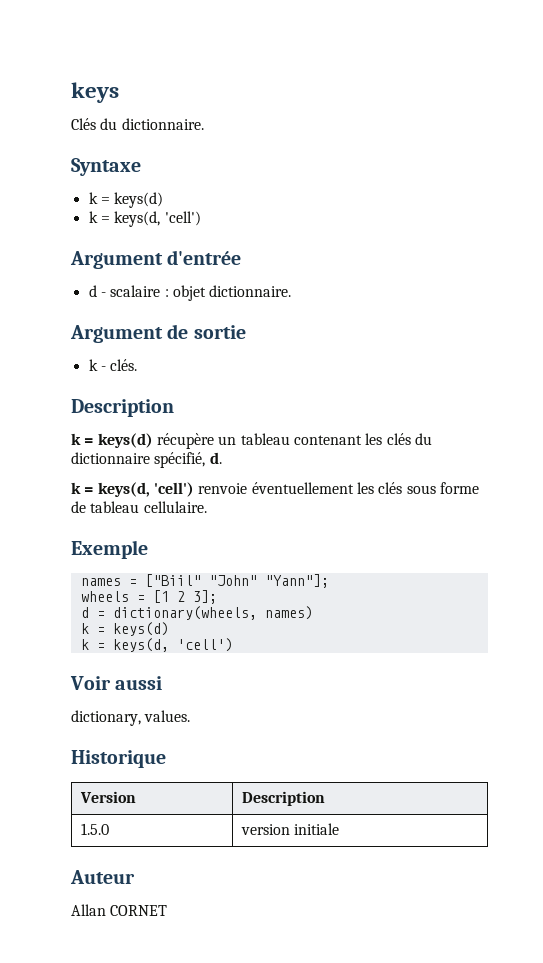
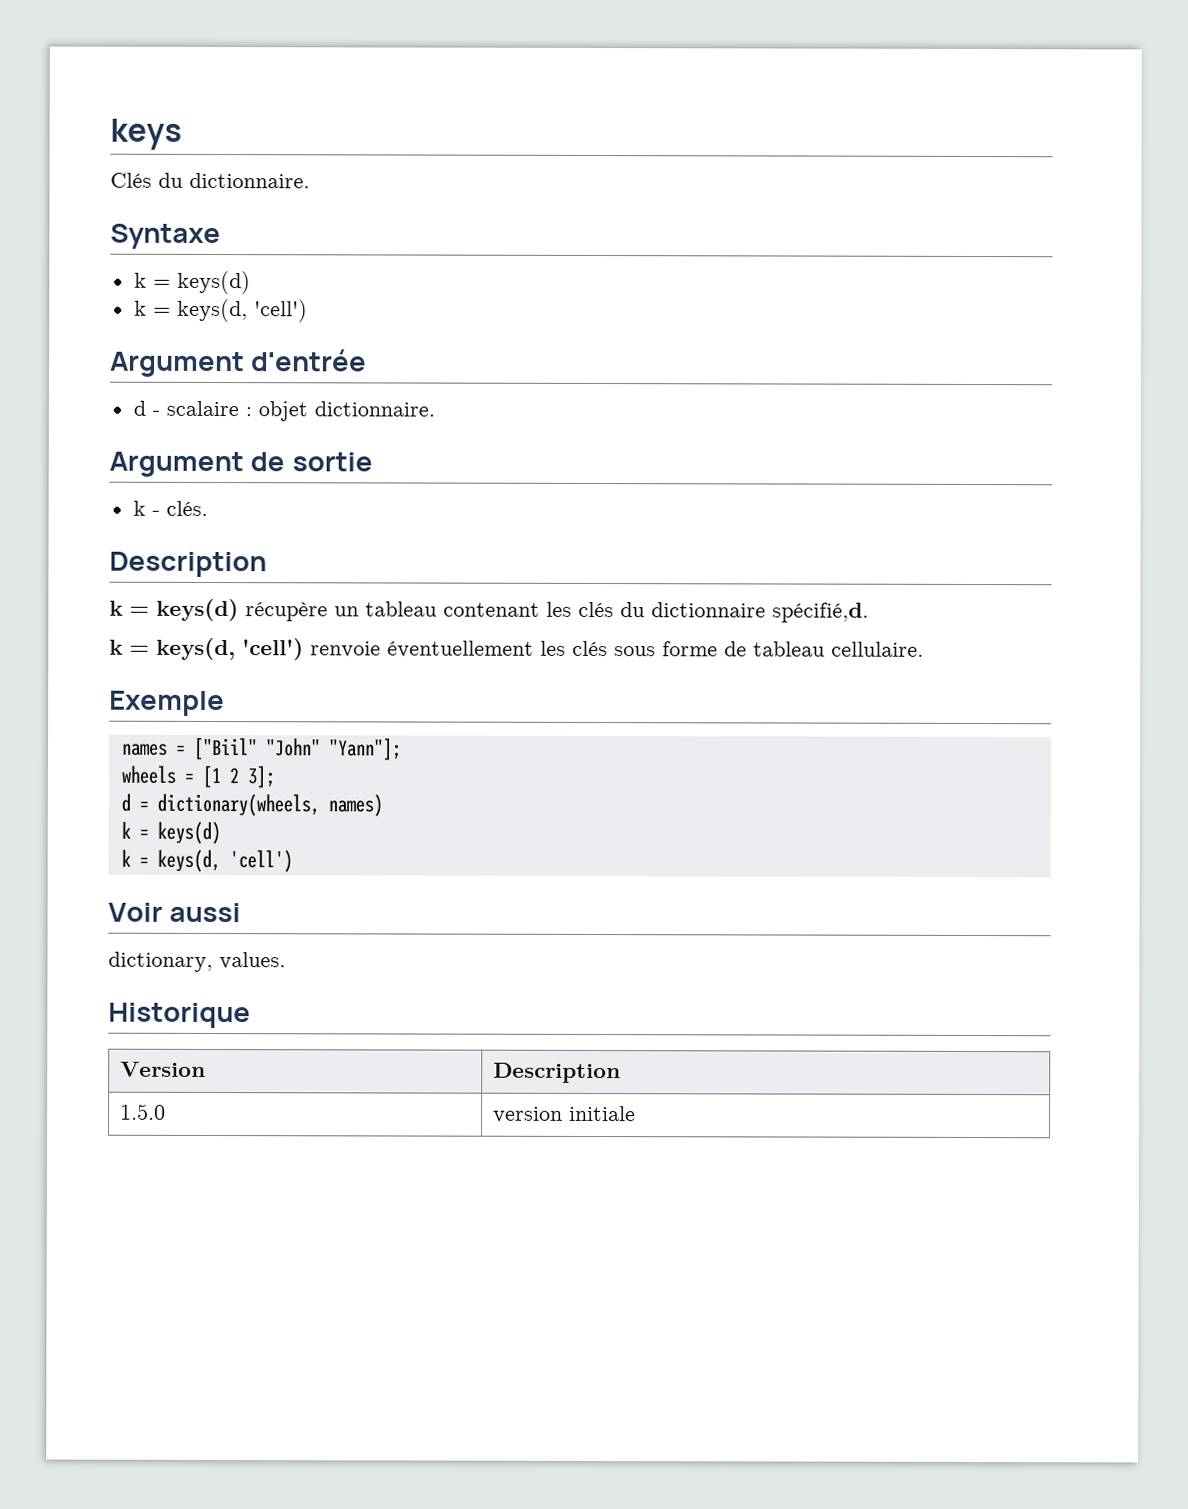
- k = keys(d) récupère un tableau contenant les clés du dictionnaire spécifié, d.
+ k = keys(d) récupère un tableau contenant les clés du dictionnaire spécifié,d.
- Auteur
- Allan CORNET

